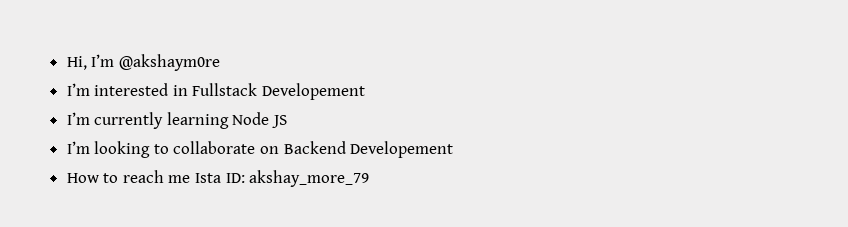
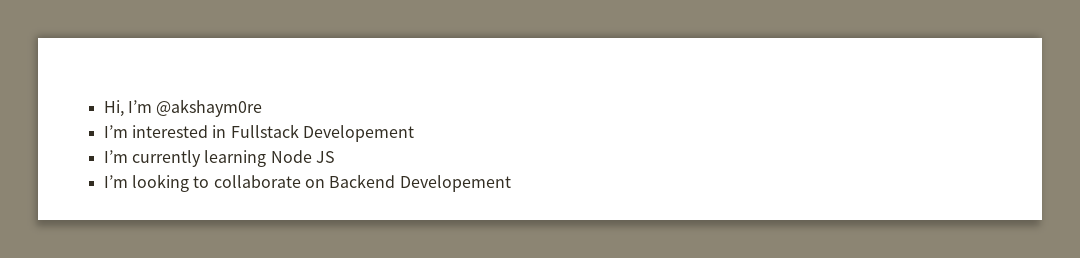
- How to reach me Ista ID: akshay_more_79

